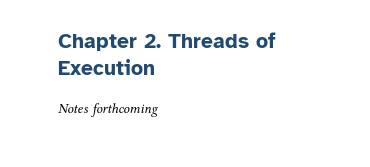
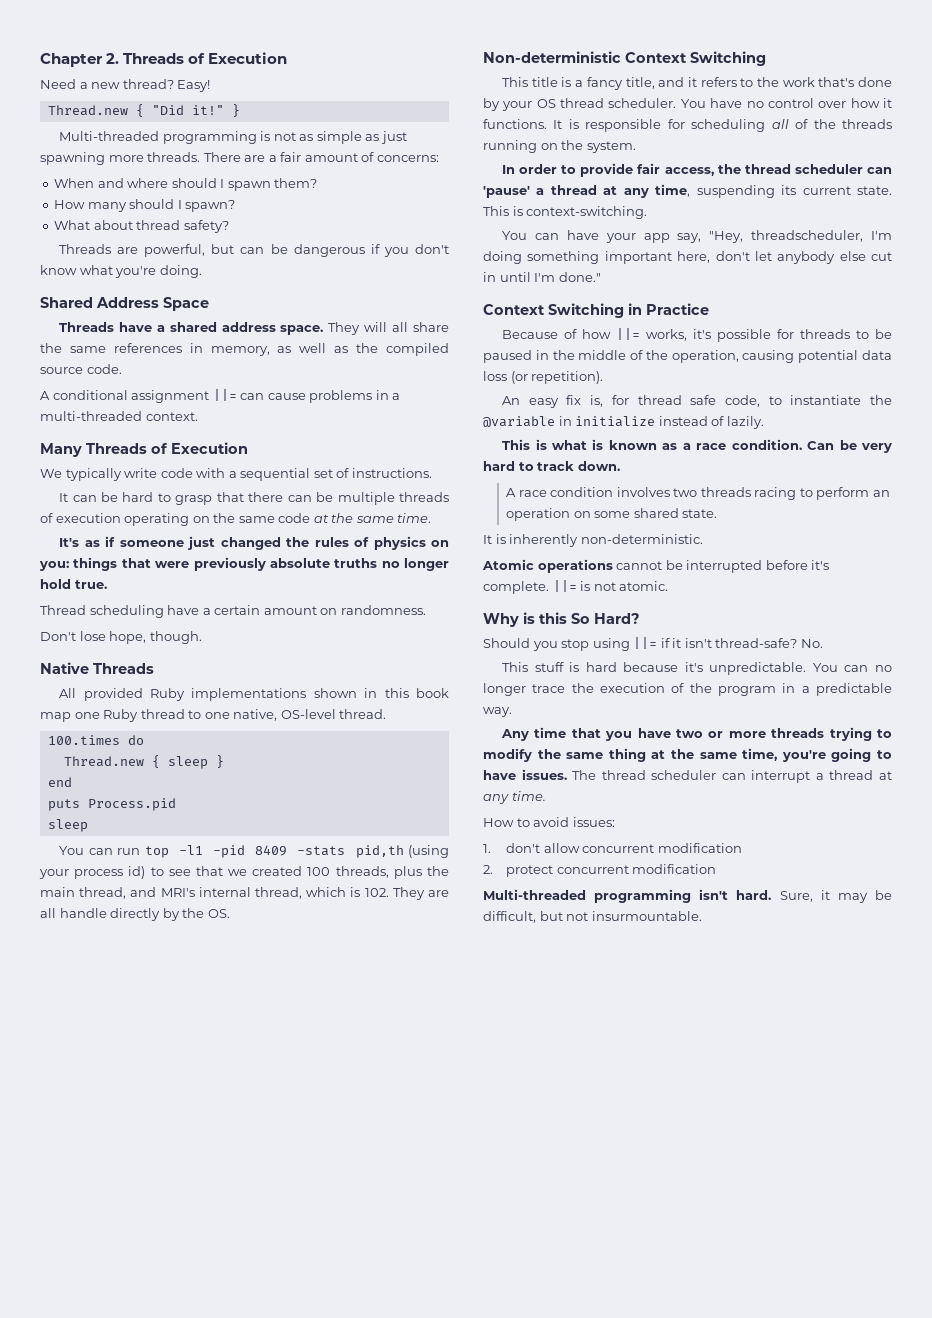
- Notes forthcoming
+ Need a new thread? Easy!
+ Thread.new { "Did it!" }
+ Multi-threaded programming is not as simple as just spawning more threads. There are a fair amount of concerns:
+ When and where should I spawn them?
+ How many should I spawn?
+ What about thread safety?
+ Threads are powerful, but can be dangerous if you don't know what you're doing.
+ Shared Address Space
+ Threads have a shared address space. They will all share the same references in memory, as well as the compiled source code.
+ A conditional assignment ||= can cause problems in a multi-threaded context.
+ Many Threads of Execution
+ We typically write code with a sequential set of instructions.
+ It can be hard to grasp that there can be multiple threads of execution operating on the same code at the same time.
+ It's as if someone just changed the rules of physics on you: things that were previously absolute truths no longer hold true.
+ Thread scheduling have a certain amount on randomness.
+ Don't lose hope, though.
+ Native Threads
+ All provided Ruby implementations shown in this book map one Ruby thread to one native, OS-level thread.
+ 100.times do
+ Thread.new { sleep }
+ end
+ puts Process.pid
+ sleep
+ You can run top -l1 -pid 8409 -stats pid,th (using your process id) to see that we created 100 threads, plus the main thread, and MRI's internal thread, which is 102. They are all handle directly by the OS.
+ Non-deterministic Context Switching
+ This title is a fancy title, and it refers to the work that's done by your OS thread scheduler. You have no control over how it functions. It is responsible for scheduling all of the threads running on the system.
+ In order to provide fair access, the thread scheduler can 'pause' a thread at any time, suspending its current state. This is context-switching.
+ You can have your app say, "Hey, threadscheduler, I'm doing something important here, don't let anybody else cut in until I'm done."
+ Context Switching in Practice
+ Because of how ||= works, it's possible for threads to be paused in the middle of the operation, causing potential data loss (or repetition).
+ An easy fix is, for thread safe code, to instantiate the @variable in initialize instead of lazily.
+ This is what is known as a race condition. Can be very hard to track down.
+ A race condition involves two threads racing to perform an operation on some shared state.
+ It is inherently non-deterministic.
+ Atomic operations cannot be interrupted before it's complete. ||= is not atomic.
+ Why is this So Hard?
+ Should you stop using ||= if it isn't thread-safe? No.
+ This stuff is hard because it's unpredictable. You can no longer trace the execution of the program in a predictable way.
+ Any time that you have two or more threads trying to modify the same thing at the same time, you're going to have issues. The thread scheduler can interrupt a thread at any time.
+ How to avoid issues:
+ 1. don't allow concurrent modification
+ 2. protect concurrent modification
+ Multi-threaded programming isn't hard. Sure, it may be difficult, but not insurmountable.

